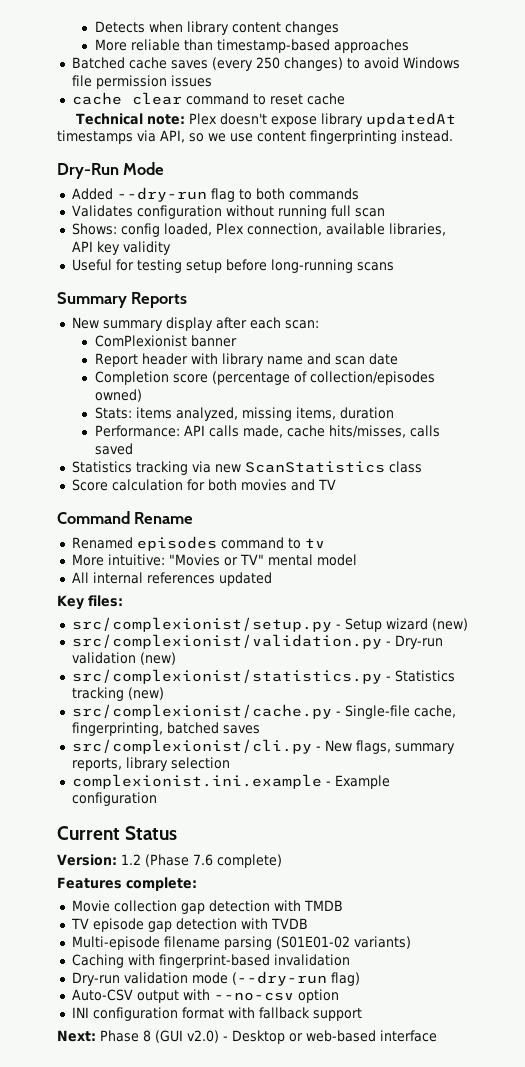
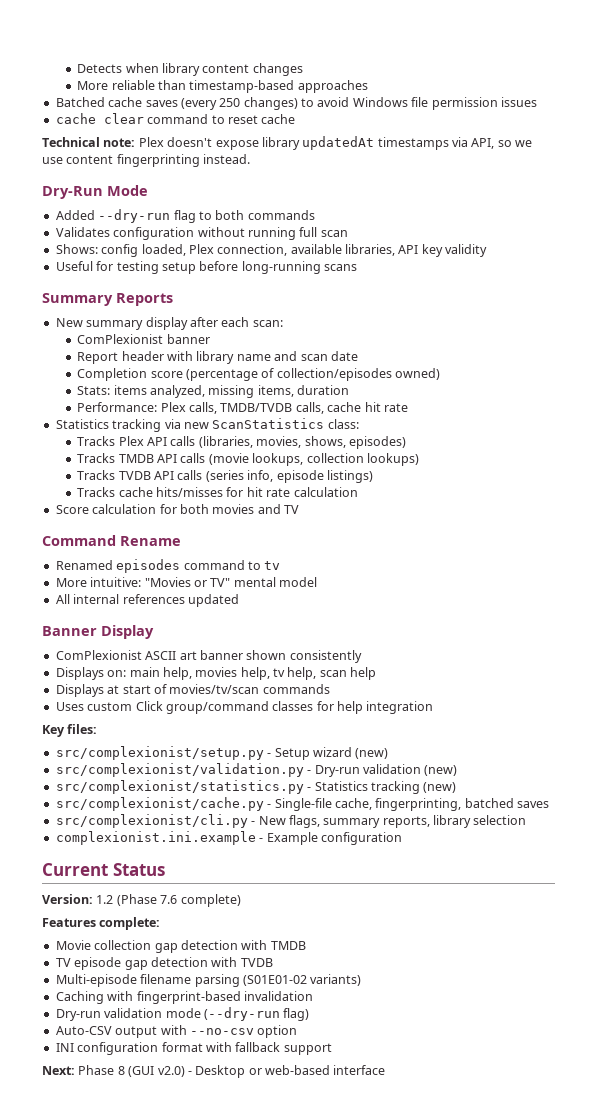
- Performance: API calls made, cache hits/misses, calls saved
+ Performance: Plex calls, TMDB/TVDB calls, cache hit rate
- Statistics tracking via new ScanStatistics class
+ Statistics tracking via new ScanStatistics class:
+ Tracks Plex API calls (libraries, movies, shows, episodes)
+ Tracks TMDB API calls (movie lookups, collection lookups)
+ Tracks TVDB API calls (series info, episode listings)
+ Tracks cache hits/misses for hit rate calculation
+ Banner Display
+ ComPlexionist ASCII art banner shown consistently
+ Displays on: main help, movies help, tv help, scan help
+ Displays at start of movies/tv/scan commands
+ Uses custom Click group/command classes for help integration

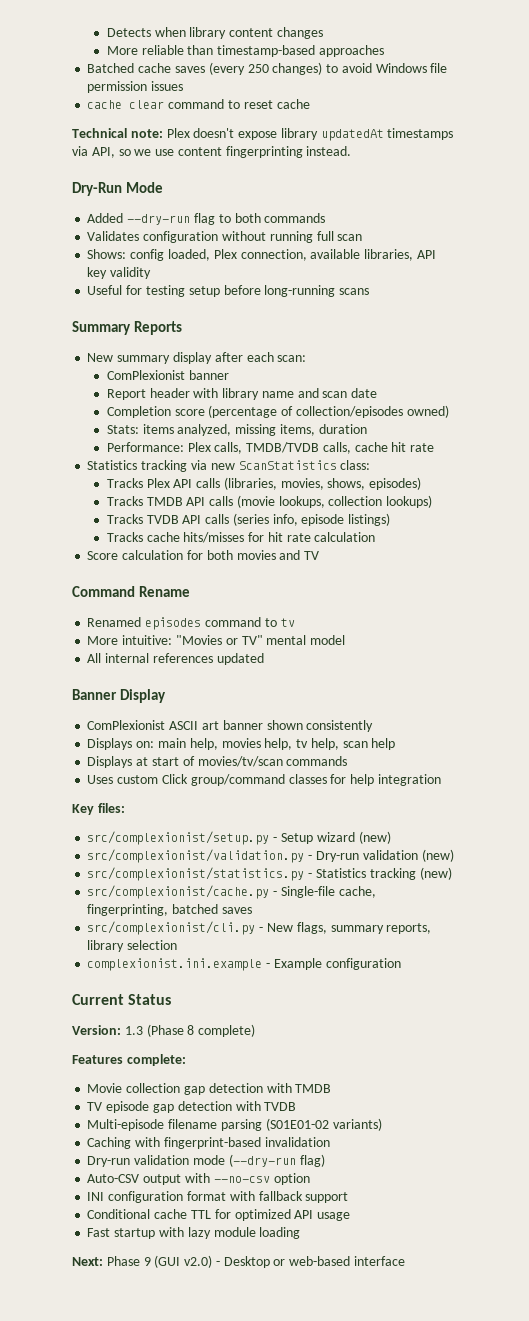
- Version: 1.2 (Phase 7.6 complete)
+ Version: 1.3 (Phase 8 complete)
+ Conditional cache TTL for optimized API usage
+ Fast startup with lazy module loading
- Next: Phase 8 (GUI v2.0) - Desktop or web-based interface
+ Next: Phase 9 (GUI v2.0) - Desktop or web-based interface

